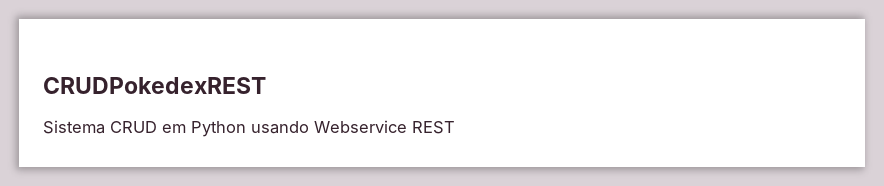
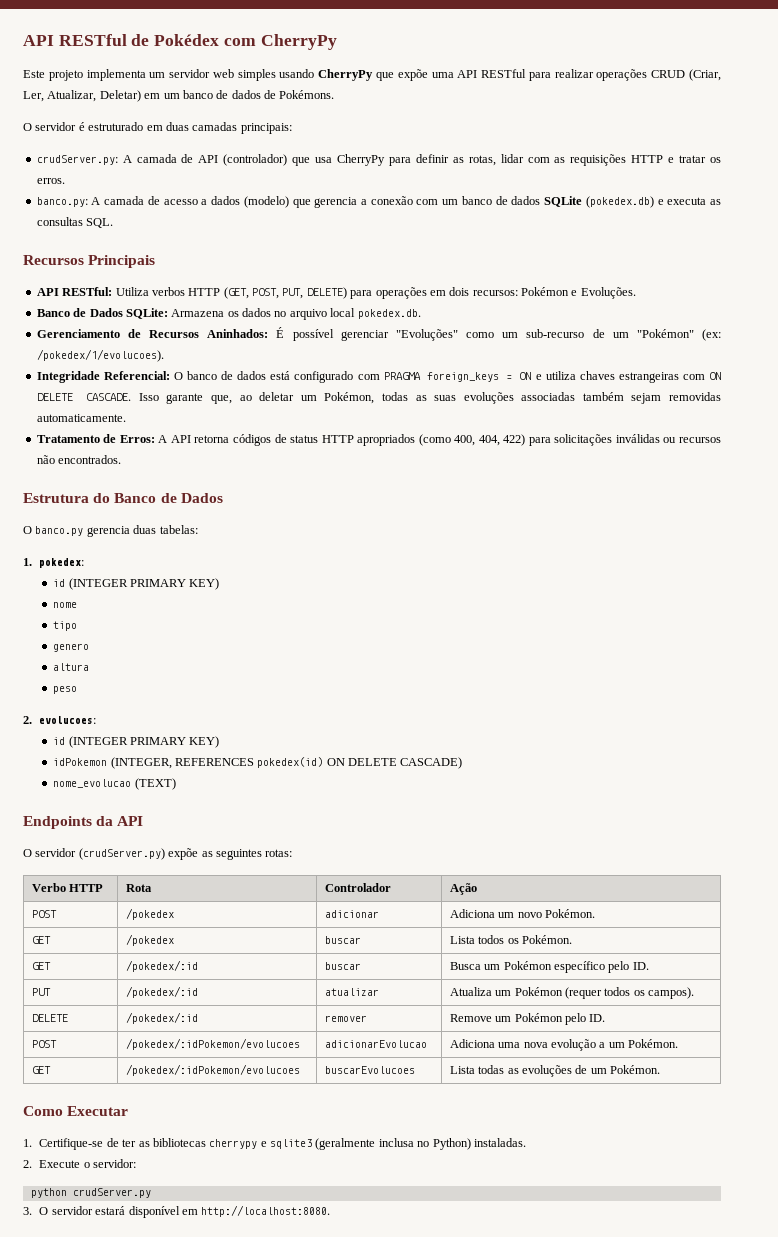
- CRUDPokedexREST
- Sistema CRUD em Python usando Webservice REST
+ API RESTful de Pokédex com CherryPy
+ Este projeto implementa um servidor web simples usando CherryPy que expõe uma API RESTful para realizar operações CRUD (Criar, Ler, Atualizar, Deletar) em um banco de dados de Pokémons.
+ O servidor é estruturado em duas camadas principais:
+ crudServer.py: A camada de API (controlador) que usa CherryPy para definir as rotas, lidar com as requisições HTTP e tratar os erros.
+ banco.py: A camada de acesso a dados (modelo) que gerencia a conexão com um banco de dados SQLite (pokedex.db) e executa as consultas SQL.
+ Recursos Principais
+ API RESTful: Utiliza verbos HTTP (GET, POST, PUT, DELETE) para operações em dois recursos: Pokémon e Evoluções.
+ Banco de Dados SQLite: Armazena os dados no arquivo local pokedex.db.
+ Gerenciamento de Recursos Aninhados: É possível gerenciar "Evoluções" como um sub-recurso de um "Pokémon" (ex: /pokedex/1/evolucoes).
+ Integridade Referencial: O banco de dados está configurado com PRAGMA foreign_keys = ON e utiliza chaves estrangeiras com ON DELETE CASCADE. Isso garante que, ao deletar um Pokémon, todas as suas evoluções associadas também sejam removidas automaticamente.
+ Tratamento de Erros: A API retorna códigos de status HTTP apropriados (como 400, 404, 422) para solicitações inválidas ou recursos não encontrados.
+ Estrutura do Banco de Dados
+ O banco.py gerencia duas tabelas:
+ 1. pokedex:
+ id (INTEGER PRIMARY KEY)
+ nome
+ tipo
+ genero
+ altura
+ peso
+ 2. evolucoes:
+ id (INTEGER PRIMARY KEY)
+ idPokemon (INTEGER, REFERENCES pokedex(id) ON DELETE CASCADE)
+ nome_evolucao (TEXT)
+ Endpoints da API
+ O servidor (crudServer.py) expõe as seguintes rotas:
+ Verbo HTTP | Rota | Controlador | Ação
+ POST | /pokedex | adicionar | Adiciona um novo Pokémon.
+ GET | /pokedex | buscar | Lista todos os Pokémon.
+ GET | /pokedex/:id | buscar | Busca um Pokémon específico pelo ID.
+ PUT | /pokedex/:id | atualizar | Atualiza um Pokémon (requer todos os campos).
+ DELETE | /pokedex/:id | remover | Remove um Pokémon pelo ID.
+ POST | /pokedex/:idPokemon/evolucoes | adicionarEvolucao | Adiciona uma nova evolução a um Pokémon.
+ GET | /pokedex/:idPokemon/evolucoes | buscarEvolucoes | Lista todas as evoluções de um Pokémon.
+ Como Executar
+ 1. Certifique-se de ter as bibliotecas cherrypy e sqlite3 (geralmente inclusa no Python) instaladas.
+ 2. Execute o servidor:
+ python crudServer.py
+ 3. O servidor estará disponível em http://localhost:8080.

